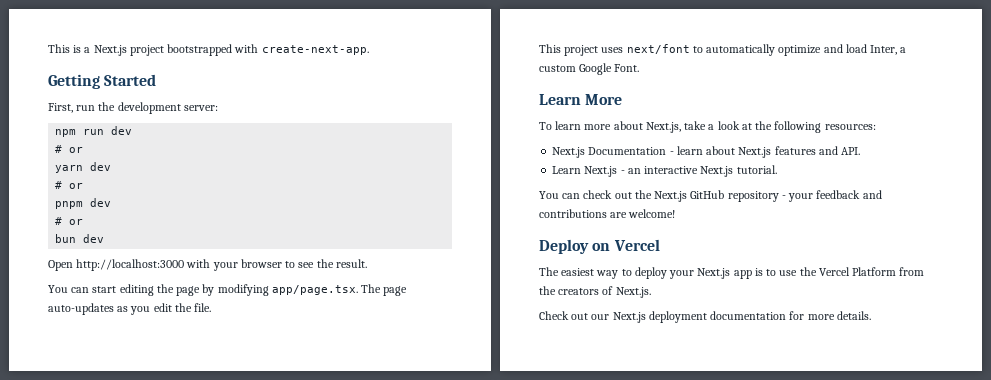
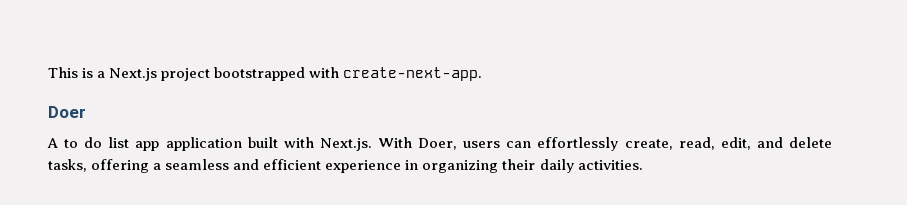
- Getting Started
- First, run the development server:
- npm run dev
- # or
- yarn dev
- # or
- pnpm dev
- # or
- bun dev
- Open http://localhost:3000 with your browser to see the result.
- You can start editing the page by modifying app/page.tsx. The page auto-updates as you edit the file.
- This project uses next/font to automatically optimize and load Inter, a custom Google Font.
- Learn More
- To learn more about Next.js, take a look at the following resources:
- Next.js Documentation - learn about Next.js features and API.
- Learn Next.js - an interactive Next.js tutorial.
- You can check out the Next.js GitHub repository - your feedback and contributions are welcome!
- Deploy on Vercel
- The easiest way to deploy your Next.js app is to use the Vercel Platform from the creators of Next.js.
- Check out our Next.js deployment documentation for more details.
+ Doer
+ A to do list app application built with Next.js. With Doer, users can effortlessly create, read, edit, and delete tasks, offering a seamless and efficient experience in organizing their daily activities.

